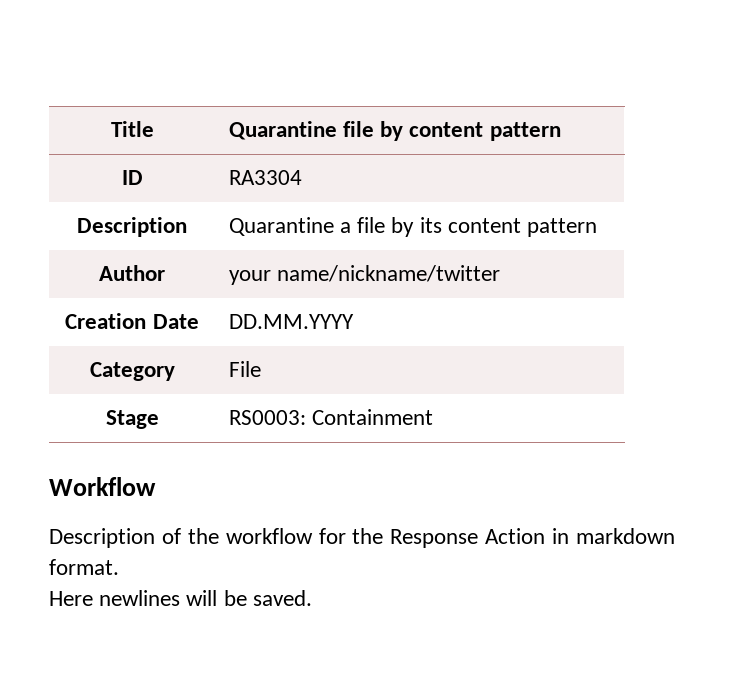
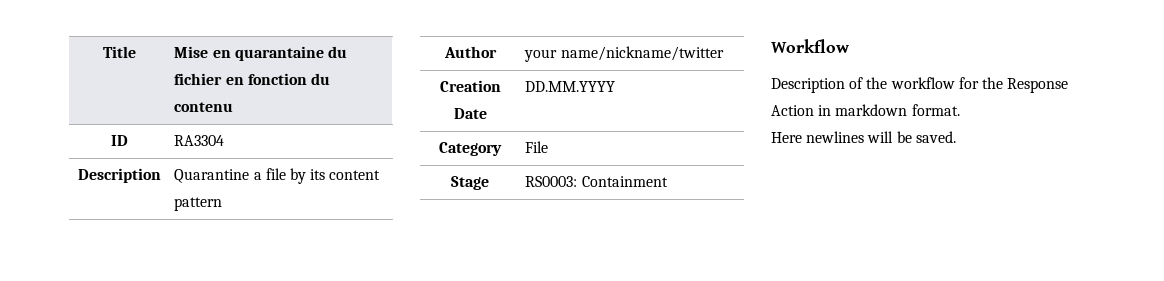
- Title | Quarantine file by content pattern
+ Title | Mise en quarantaine du fichier en fonction du contenu

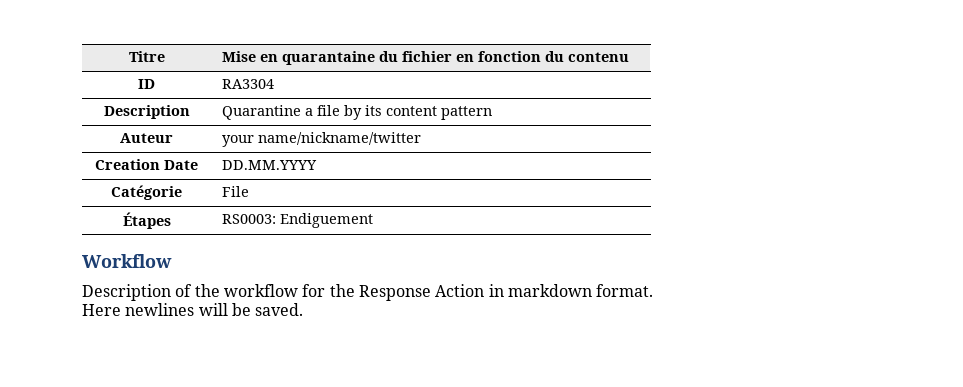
- Title | Mise en quarantaine du fichier en fonction du contenu
+ Titre | Mise en quarantaine du fichier en fonction du contenu
- Author | your name/nickname/twitter
+ Auteur | your name/nickname/twitter
- Category | File
+ Catégorie | File
- Stage | RS0003: Containment
+ Étapes | RS0003: Endiguement

